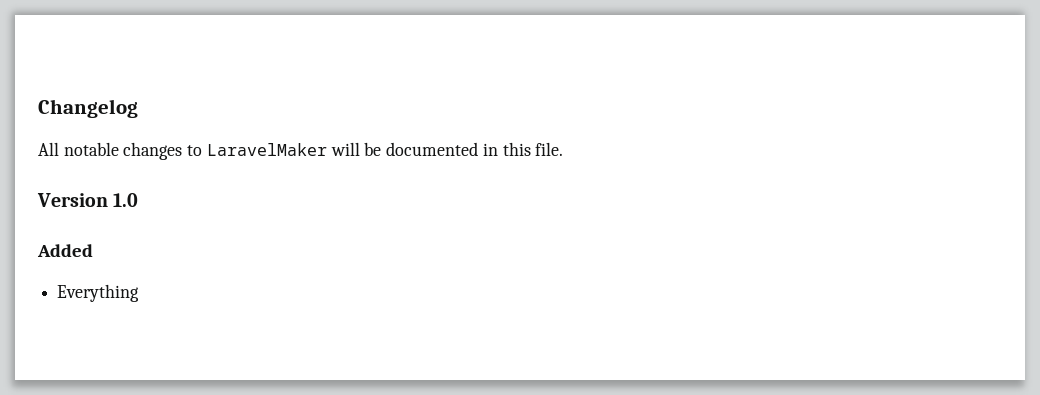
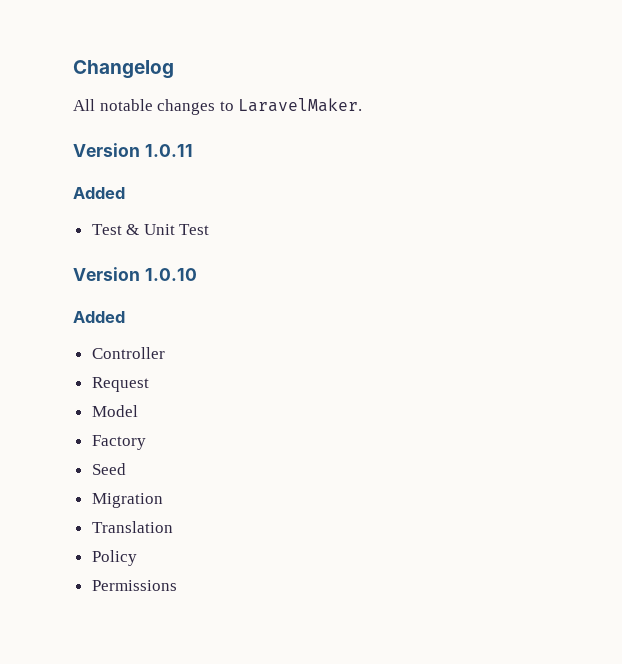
- All notable changes to LaravelMaker will be documented in this file.
- Version 1.0
+ All notable changes to LaravelMaker.
+ Version 1.0.11
  Added
- Everything
+ Test & Unit Test
+ Version 1.0.10
+ Added
+ Controller
+ Request
+ Model
+ Factory
+ Seed
+ Migration
+ Translation
+ Policy
+ Permissions

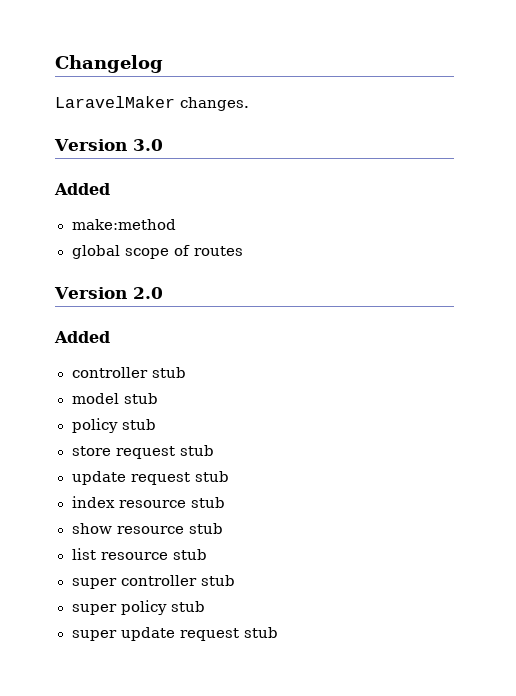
- All notable changes to LaravelMaker.
- Version 1.0.11
+ LaravelMaker changes.
+ Version 3.0
  Added
- Test & Unit Test
- Version 1.0.10
+ make:method
+ global scope of routes
+ Version 2.0
  Added
- Controller
- Request
- Model
- Factory
- Seed
- Migration
- Translation
- Policy
- Permissions
+ controller stub
+ model stub
+ policy stub
+ store request stub
+ update request stub
+ index resource stub
+ show resource stub
+ list resource stub
+ super controller stub
+ super policy stub
+ super update request stub

